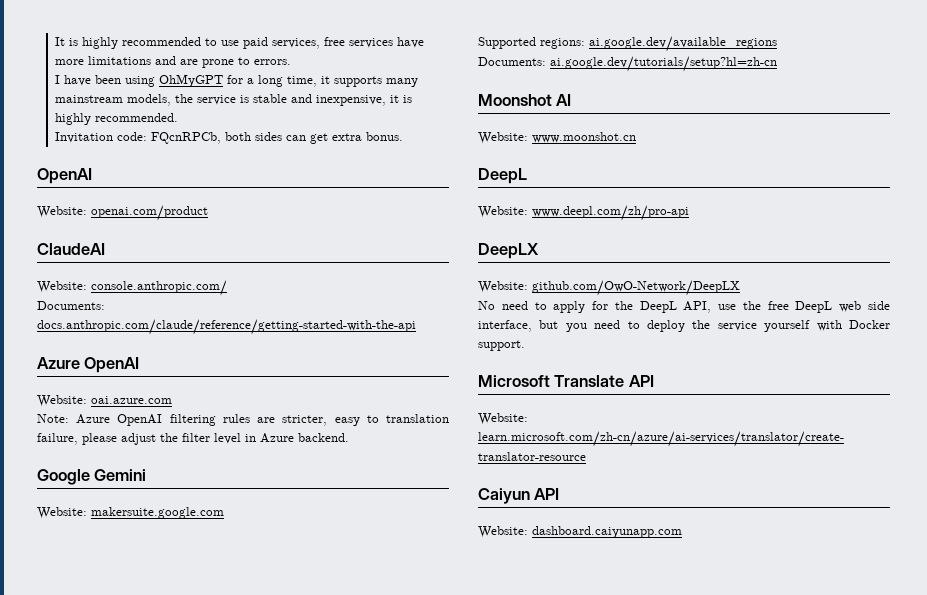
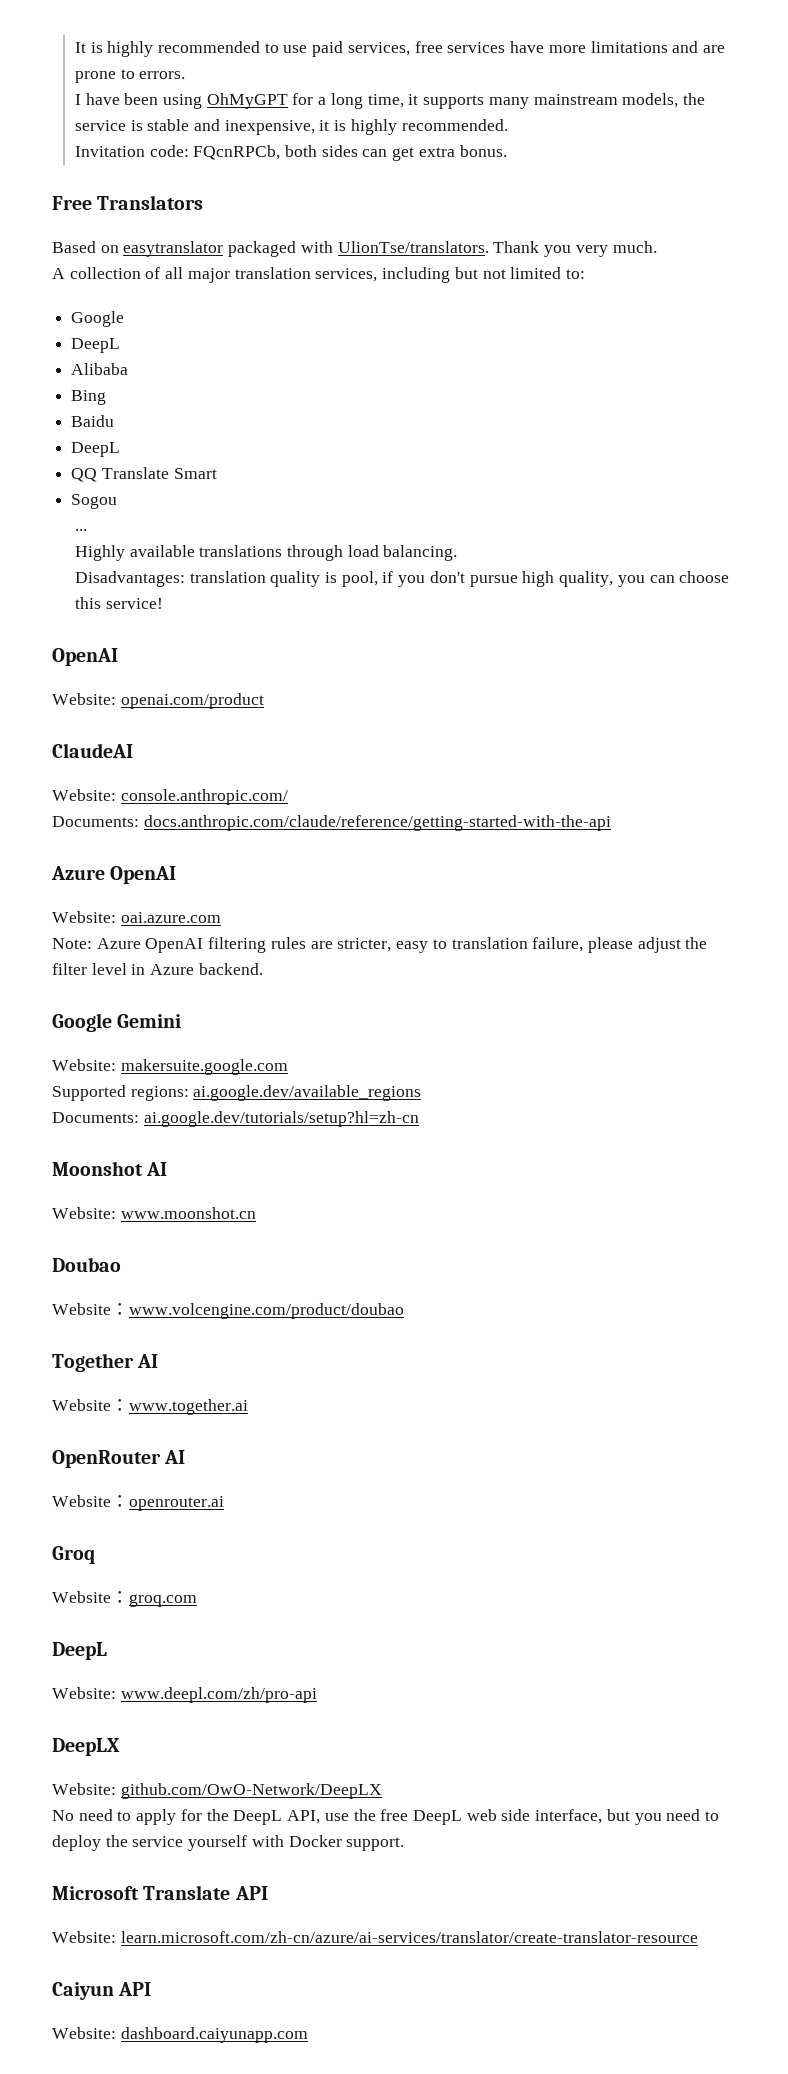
+ Free Translators
+ Based on easytranslator packaged with UlionTse/translators. Thank you very much.
+ A collection of all major translation services, including but not limited to:
+ Google
+ DeepL
+ Alibaba
+ Bing
+ Baidu
+ DeepL
+ QQ Translate Smart
+ Sogou
+ ...
+ Highly available translations through load balancing.
+ Disadvantages: translation quality is pool, if you don't pursue high quality, you can choose this service!
+ Doubao
+ Website：www.volcengine.com/product/doubao
+ Together AI
+ Website：www.together.ai
+ OpenRouter AI
+ Website：openrouter.ai
+ Groq
+ Website：groq.com

